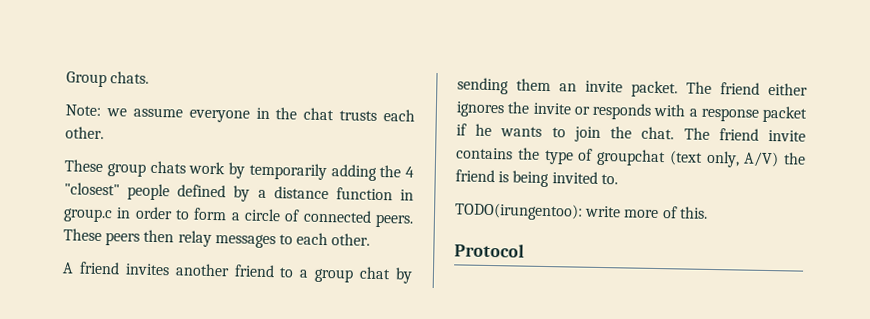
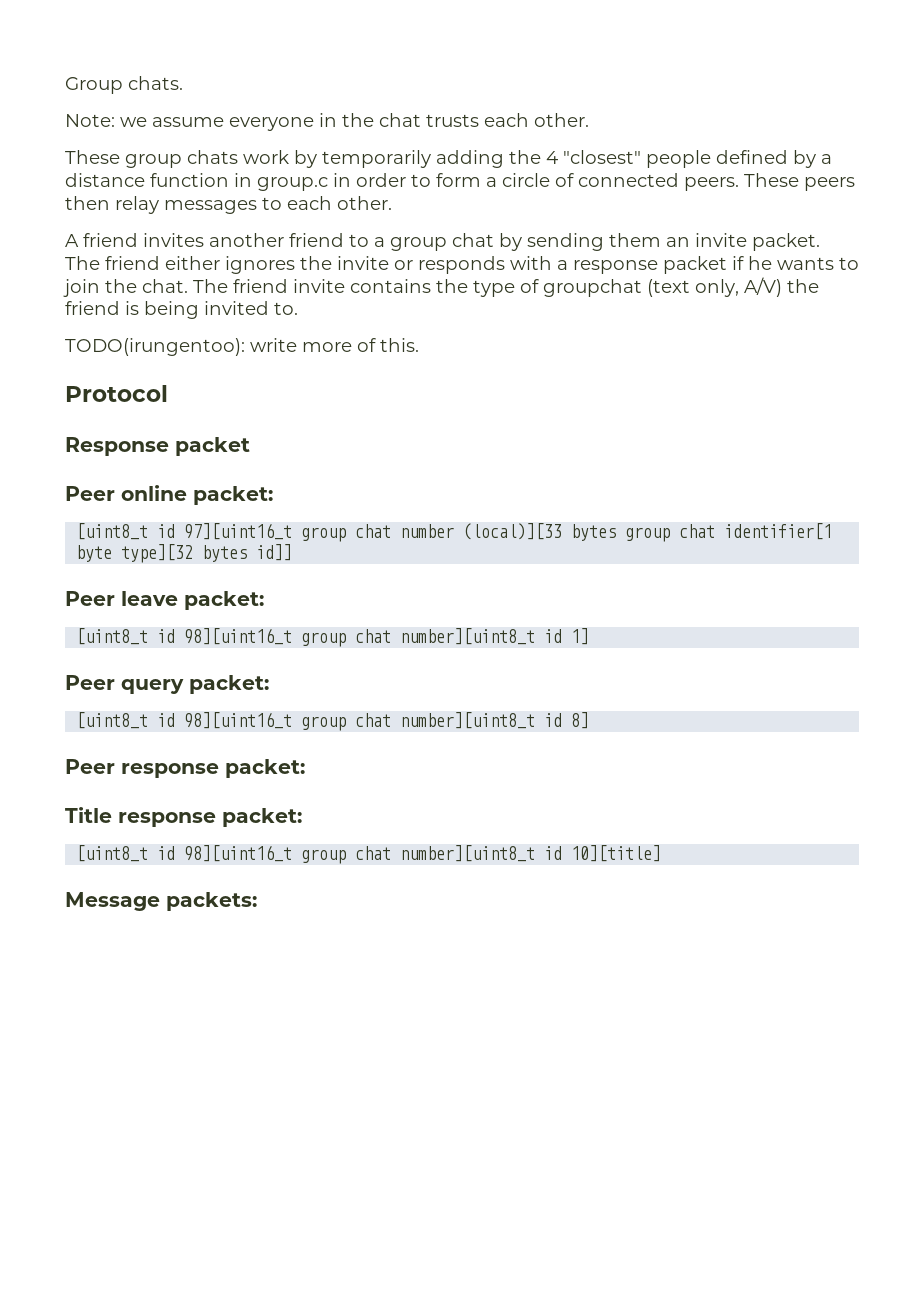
+ Response packet
+ Peer online packet:
+ [uint8_t id 97][uint16_t group chat number (local)][33 bytes group chat identifier[1 byte type][32 bytes id]]
+ Peer leave packet:
+ [uint8_t id 98][uint16_t group chat number][uint8_t id 1]
+ Peer query packet:
+ [uint8_t id 98][uint16_t group chat number][uint8_t id 8]
+ Peer response packet:
+ Title response packet:
+ [uint8_t id 98][uint16_t group chat number][uint8_t id 10][title]
+ Message packets:

